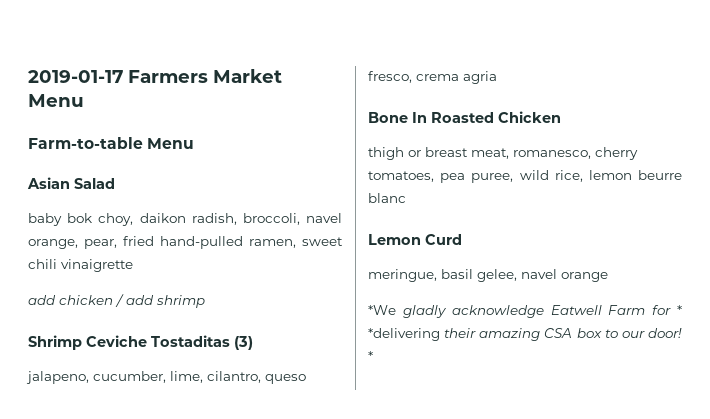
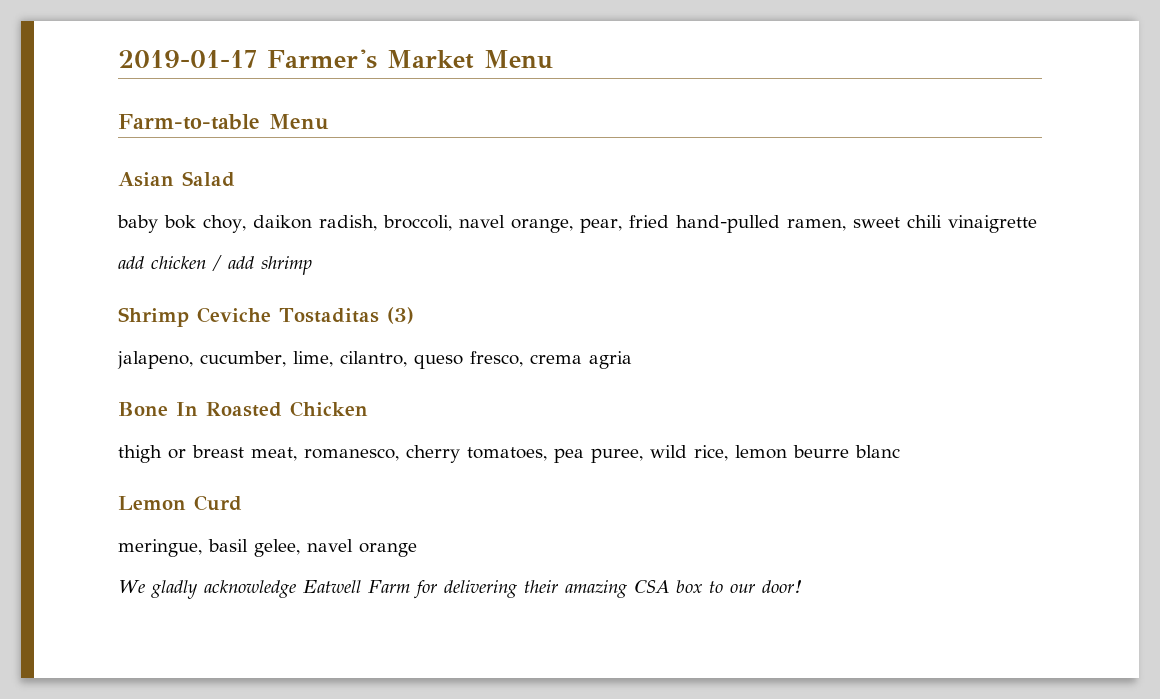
- 2019-01-17 Farmers Market Menu
+ 2019-01-17 Farmer's Market Menu
- *We gladly acknowledge Eatwell Farm for * *delivering their amazing CSA box to our door! *
+ We gladly acknowledge Eatwell Farm for delivering their amazing CSA box to our door!

